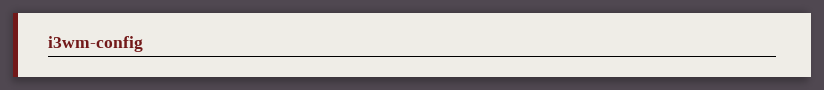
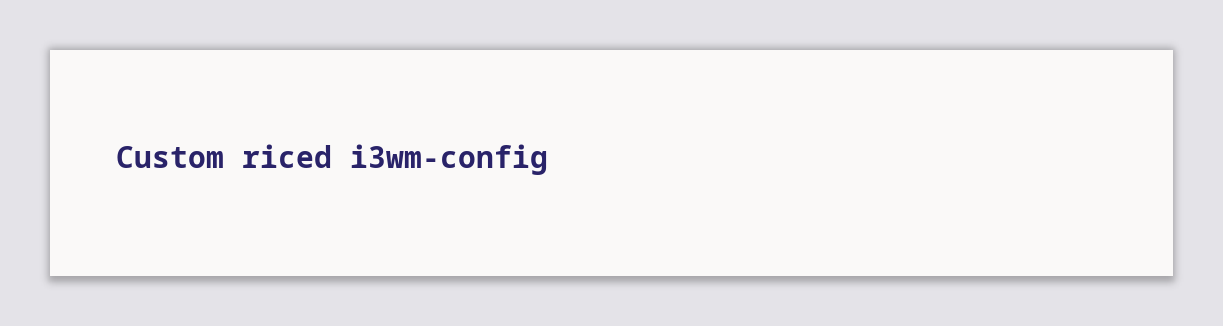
- i3wm-config
+ Custom riced i3wm-config

